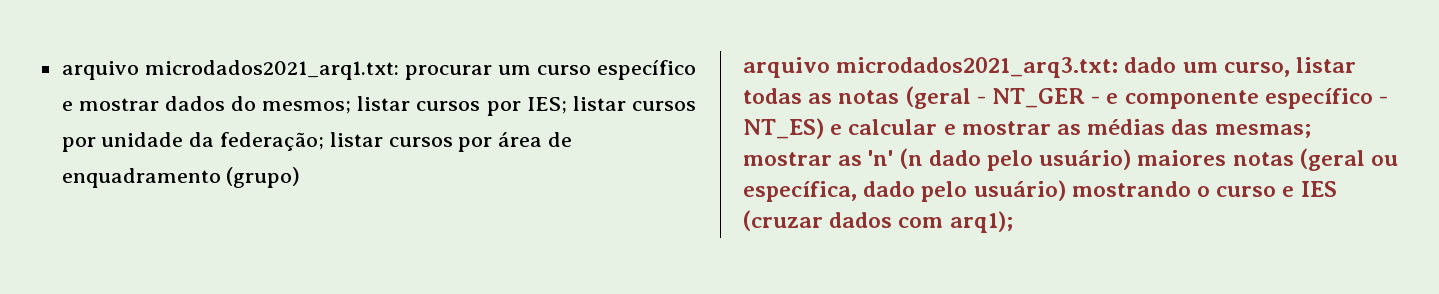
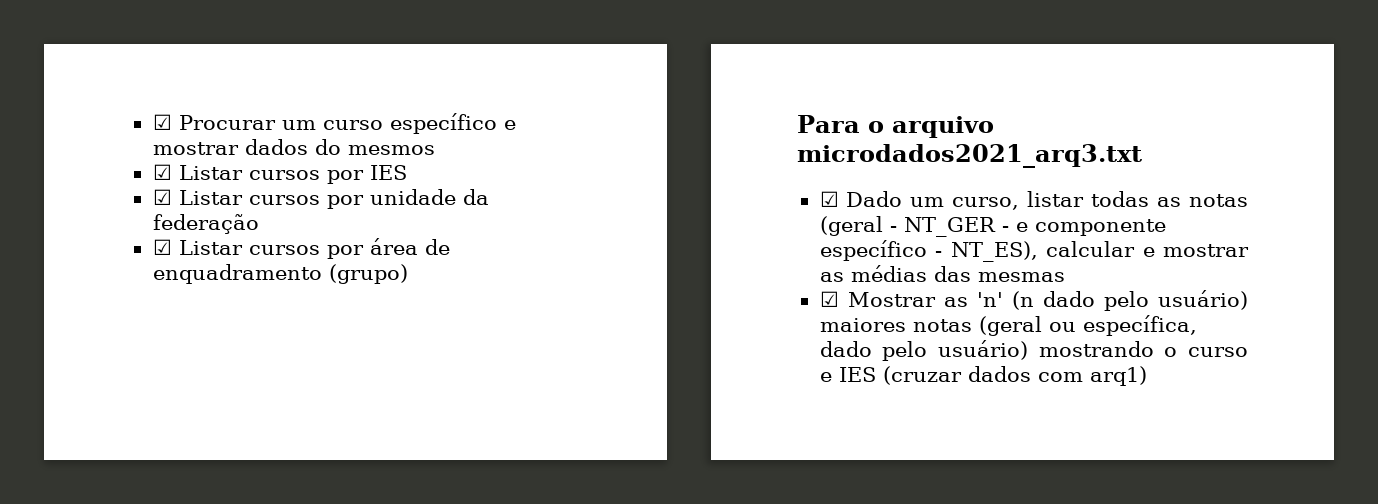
- arquivo microdados2021_arq1.txt: procurar um curso específico e mostrar dados do mesmos; listar cursos por IES; listar cursos por unidade da federação; listar cursos por área de enquadramento (grupo)
+ ☑ Procurar um curso específico e mostrar dados do mesmos
+ ☑ Listar cursos por IES
+ ☑ Listar cursos por unidade da federação
+ ☑ Listar cursos por área de enquadramento (grupo)
- arquivo microdados2021_arq3.txt: dado um curso, listar todas as notas (geral - NT_GER - e componente específico - NT_ES) e calcular e mostrar as médias das mesmas; mostrar as 'n' (n dado pelo usuário) maiores notas (geral ou específica, dado pelo usuário) mostrando o curso e IES (cruzar dados com arq1);
+ Para o arquivo microdados2021_arq3.txt
+ ☑ Dado um curso, listar todas as notas (geral - NT_GER - e componente específico - NT_ES), calcular e mostrar as médias das mesmas
+ ☑ Mostrar as 'n' (n dado pelo usuário) maiores notas (geral ou específica, dado pelo usuário) mostrando o curso e IES (cruzar dados com arq1)

